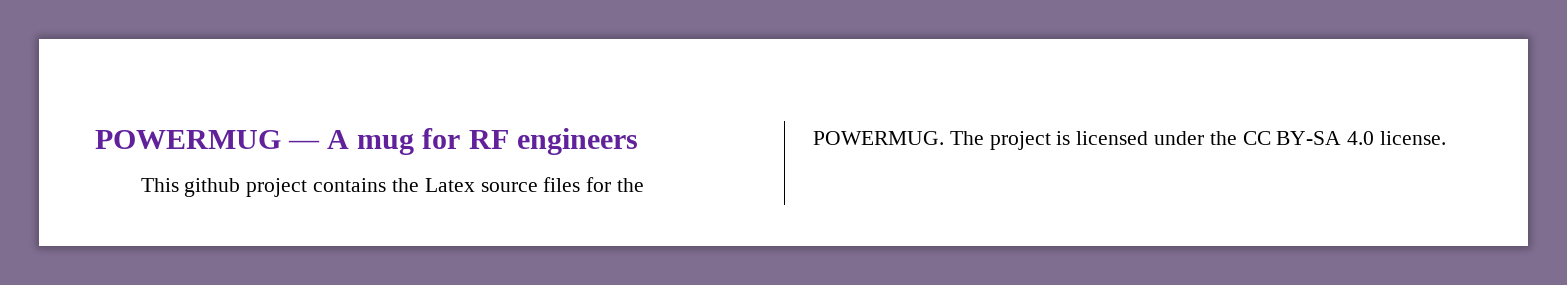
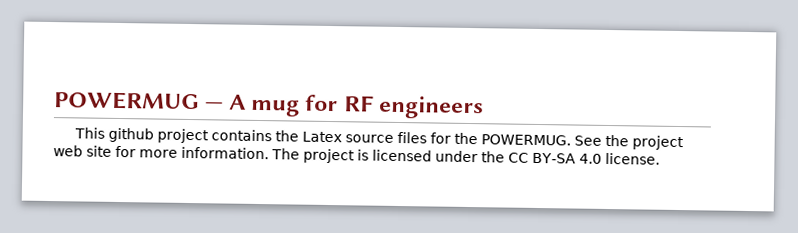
+ See the project web site for more information.

